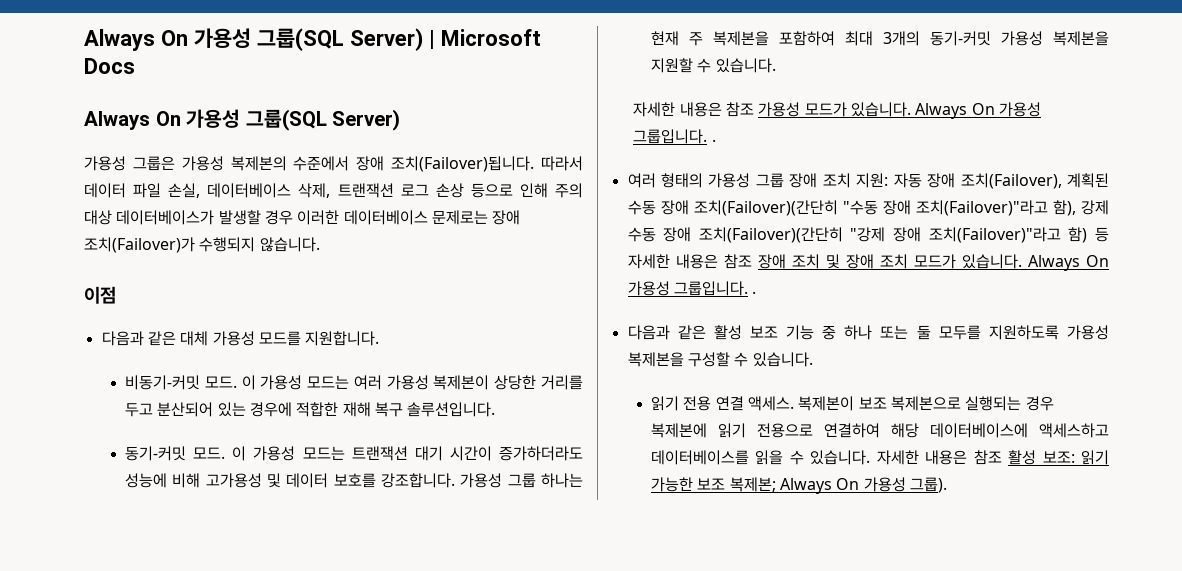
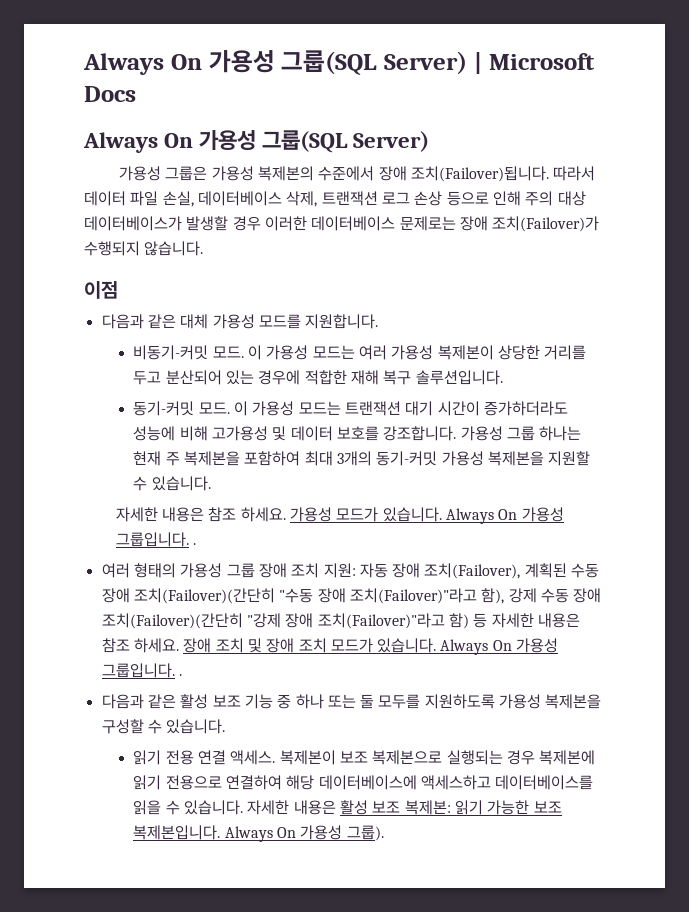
- 자세한 내용은 참조 가용성 모드가 있습니다.
+ 자세한 내용은 참조 하세요. 가용성 모드가 있습니다.
- 여러 형태의 가용성 그룹 장애 조치 지원: 자동 장애 조치(Failover), 계획된 수동 장애 조치(Failover)(간단히 "수동 장애 조치(Failover)"라고 함), 강제 수동 장애 조치(Failover)(간단히 "강제 장애 조치(Failover)"라고 함) 등 자세한 내용은 참조 장애 조치 및 장애 조치 모드가 있습니다.
+ 여러 형태의 가용성 그룹 장애 조치 지원: 자동 장애 조치(Failover), 계획된 수동 장애 조치(Failover)(간단히 "수동 장애 조치(Failover)"라고 함), 강제 수동 장애 조치(Failover)(간단히 "강제 장애 조치(Failover)"라고 함) 등 자세한 내용은 참조 하세요. 장애 조치 및 장애 조치 모드가 있습니다.
- 자세한 내용은 참조 활성 보조: 읽기 가능한 보조 복제본; Always On 가용성 그룹).
+ 자세한 내용은 활성 보조 복제본: 읽기 가능한 보조 복제본입니다. Always On 가용성 그룹).

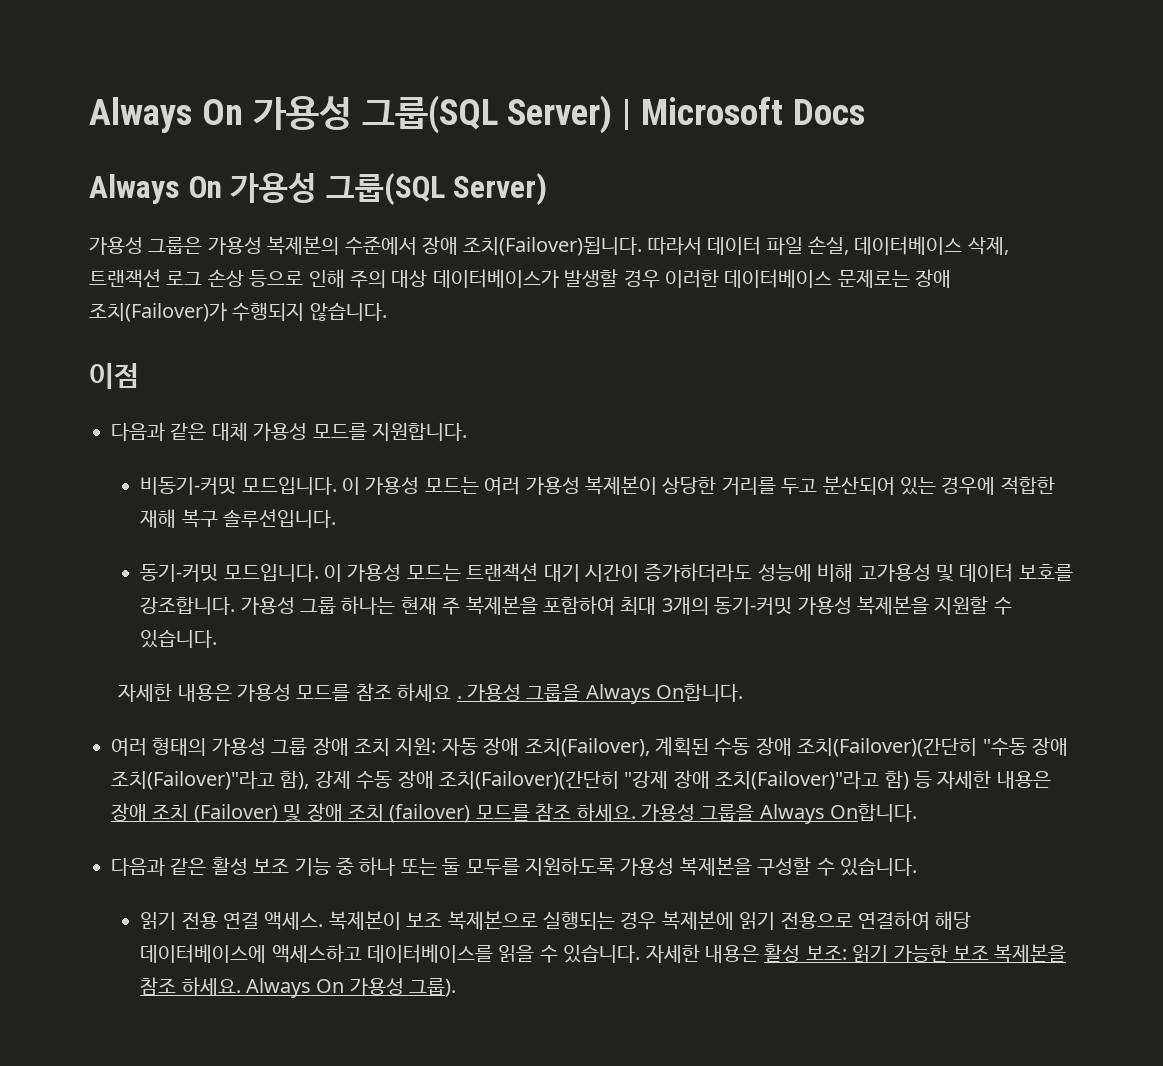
- 비동기-커밋 모드.
+ 비동기-커밋 모드입니다.
- 동기-커밋 모드.
+ 동기-커밋 모드입니다.
- 자세한 내용은 참조 하세요. 가용성 모드가 있습니다. Always On 가용성 그룹입니다. .
+ 자세한 내용은 가용성 모드를 참조 하세요 . 가용성 그룹을 Always On합니다.
- 여러 형태의 가용성 그룹 장애 조치 지원: 자동 장애 조치(Failover), 계획된 수동 장애 조치(Failover)(간단히 "수동 장애 조치(Failover)"라고 함), 강제 수동 장애 조치(Failover)(간단히 "강제 장애 조치(Failover)"라고 함) 등 자세한 내용은 참조 하세요. 장애 조치 및 장애 조치 모드가 있습니다. Always On 가용성 그룹입니다. .
+ 여러 형태의 가용성 그룹 장애 조치 지원: 자동 장애 조치(Failover), 계획된 수동 장애 조치(Failover)(간단히 "수동 장애 조치(Failover)"라고 함), 강제 수동 장애 조치(Failover)(간단히 "강제 장애 조치(Failover)"라고 함) 등 자세한 내용은 장애 조치 (Failover) 및 장애 조치 (failover) 모드를 참조 하세요. 가용성 그룹을 Always On합니다.
- 자세한 내용은 활성 보조 복제본: 읽기 가능한 보조 복제본입니다.
+ 자세한 내용은 활성 보조: 읽기 가능한 보조 복제본을 참조 하세요.

